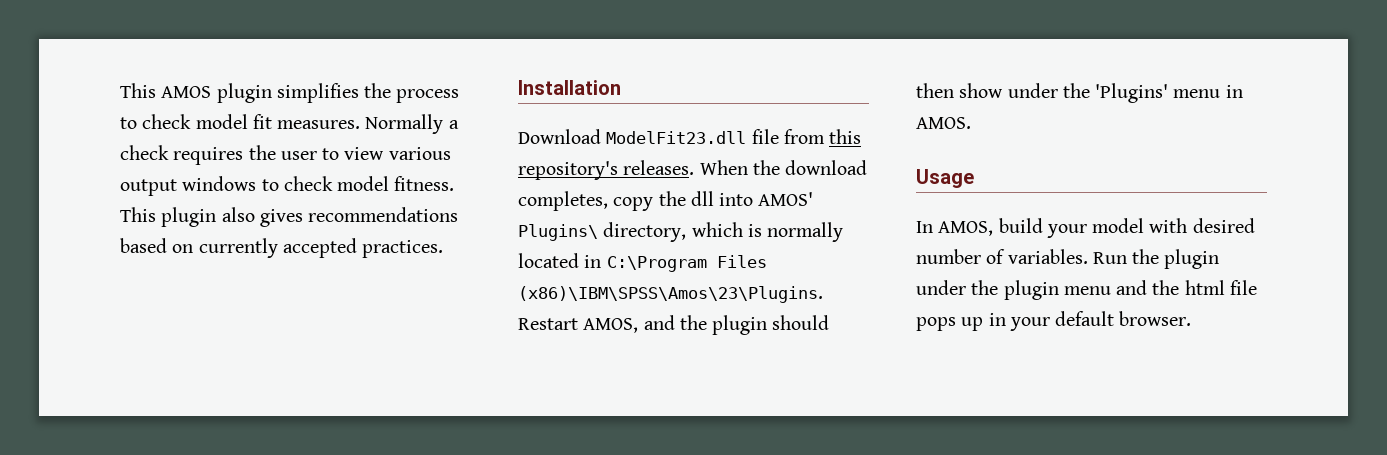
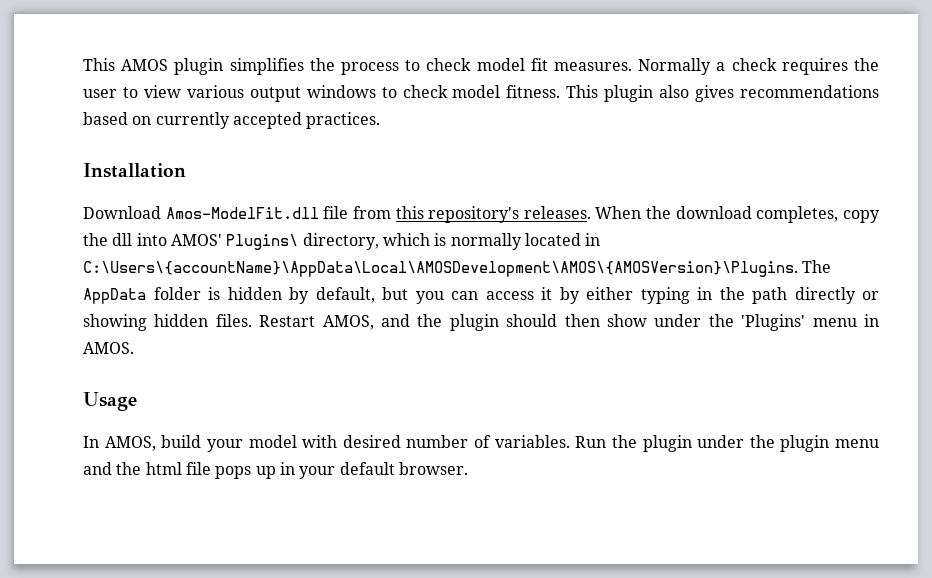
- Download ModelFit23.dll file from this repository's releases.
+ Download Amos-ModelFit.dll file from this repository's releases.
- When the download completes, copy the dll into AMOS' Plugins\ directory, which is normally located in C:\Program Files (x86)\IBM\SPSS\Amos\23\Plugins.
+ When the download completes, copy the dll into AMOS' Plugins\ directory, which is normally located in C:\Users\{accountName}\AppData\Local\AMOSDevelopment\AMOS\{AMOSVersion}\Plugins. The AppData folder is hidden by default, but you can access it by either typing in the path directly or showing hidden files.

